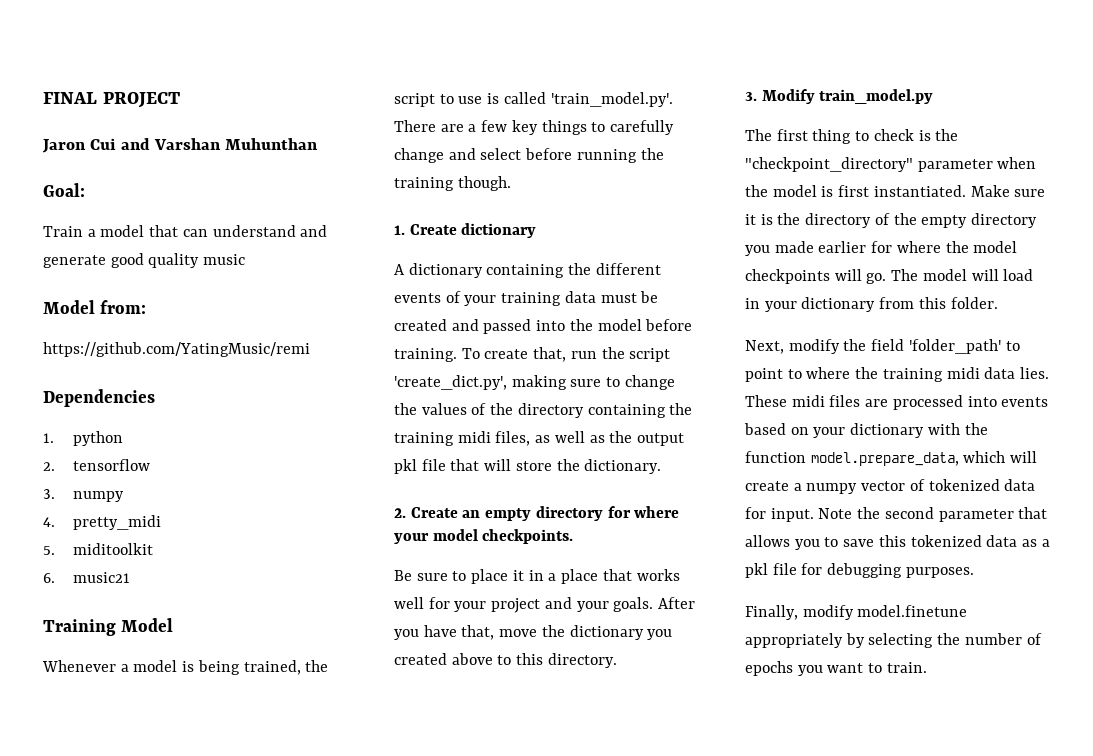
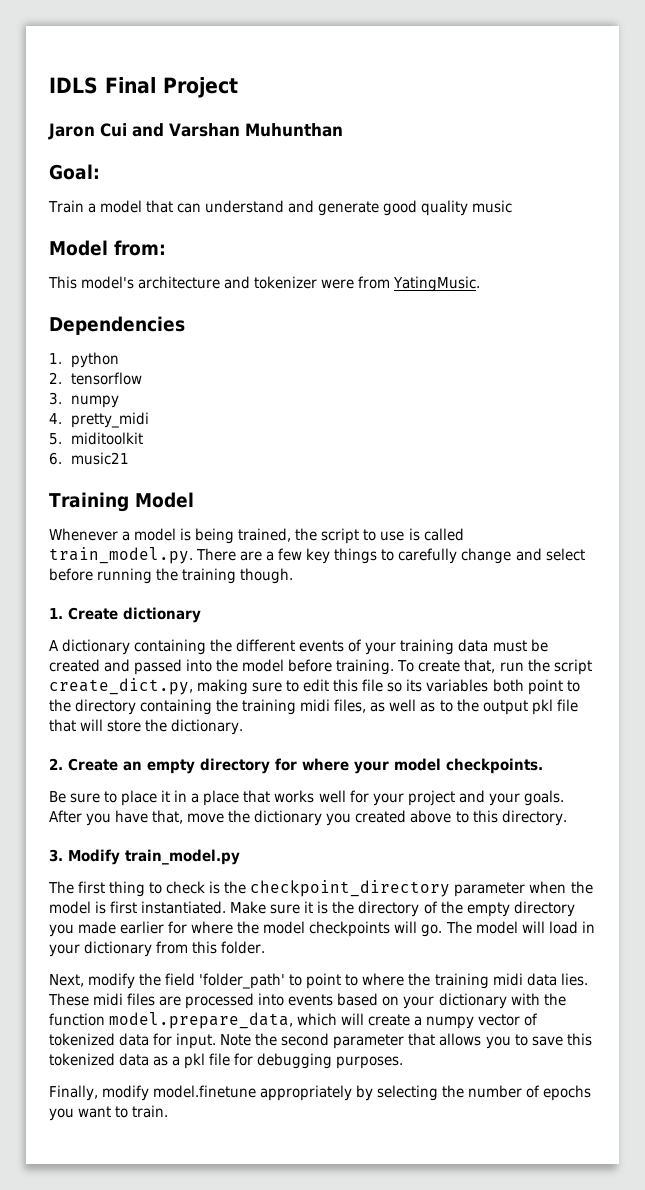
- FINAL PROJECT
+ IDLS Final Project
- https://github.com/YatingMusic/remi
+ This model's architecture and tokenizer were from YatingMusic.
- Whenever a model is being trained, the script to use is called 'train_model.py'. There are a few key things to carefully change and select before running the training though.
+ Whenever a model is being trained, the script to use is called train_model.py. There are a few key things to carefully change and select before running the training though.
- To create that, run the script 'create_dict.py', making sure to change the values of the directory containing the training midi files, as well as the output pkl file that will store the dictionary.
+ To create that, run the script create_dict.py, making sure to edit this file so its variables both point to the directory containing the training midi files, as well as to the output pkl file that will store the dictionary.
- The first thing to check is the "checkpoint_directory" parameter when the model is first instantiated.
+ The first thing to check is the checkpoint_directory parameter when the model is first instantiated.

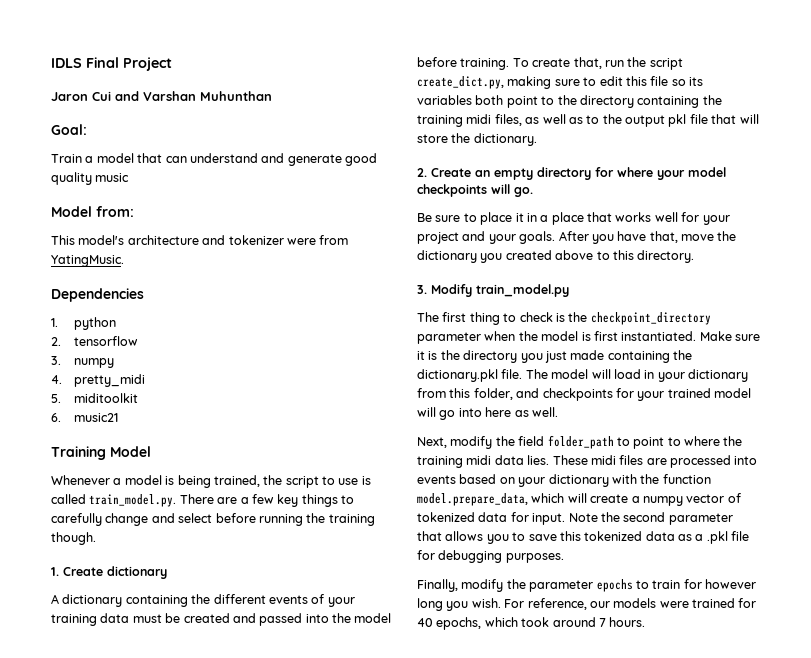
- 2. Create an empty directory for where your model checkpoints.
+ 2. Create an empty directory for where your model checkpoints will go.
- Make sure it is the directory of the empty directory you made earlier for where the model checkpoints will go.
+ Make sure it is the directory you just made containing the dictionary.pkl file.
- The model will load in your dictionary from this folder.
+ The model will load in your dictionary from this folder, and checkpoints for your trained model will go into here as well.
- Next, modify the field 'folder_path' to point to where the training midi data lies.
+ Next, modify the field folder_path to point to where the training midi data lies.
- Note the second parameter that allows you to save this tokenized data as a pkl file for debugging purposes.
+ Note the second parameter that allows you to save this tokenized data as a .pkl file for debugging purposes.
- Finally, modify model.finetune appropriately by selecting the number of epochs you want to train.
+ Finally, modify the parameter epochs to train for however long you wish. For reference, our models were trained for 40 epochs, which took around 7 hours.

